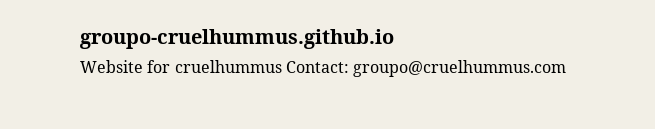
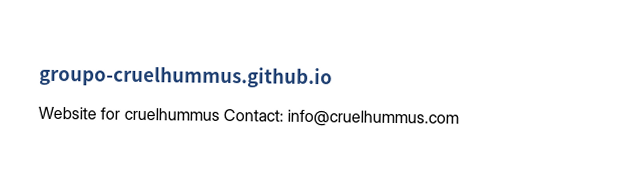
- Website for cruelhummus Contact: groupo@cruelhummus.com
+ Website for cruelhummus Contact: info@cruelhummus.com

